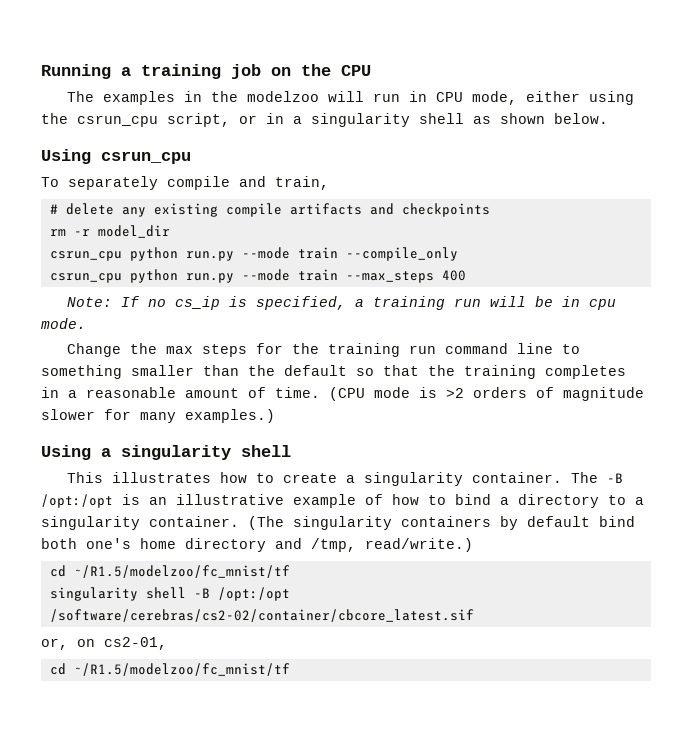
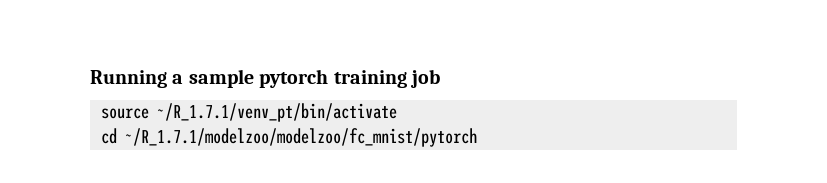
- Running a training job on the CPU
- The examples in the modelzoo will run in CPU mode, either using the csrun_cpu script, or in a singularity shell as shown below.
- Using csrun_cpu
- To separately compile and train,
- # delete any existing compile artifacts and checkpoints
- rm -r model_dir
- csrun_cpu python run.py --mode train --compile_only
- csrun_cpu python run.py --mode train --max_steps 400
- Note: If no cs_ip is specified, a training run will be in cpu mode.
- Change the max steps for the training run command line to something smaller than the default so that the training completes in a reasonable amount of time. (CPU mode is >2 orders of magnitude slower for many examples.)
- Using a singularity shell
- This illustrates how to create a singularity container. The -B /opt:/opt is an illustrative example of how to bind a directory to a singularity container. (The singularity containers by default bind both one's home directory and /tmp, read/write.)
- cd ~/R1.5/modelzoo/fc_mnist/tf
- singularity shell -B /opt:/opt /software/cerebras/cs2-02/container/cbcore_latest.sif
- or, on cs2-01,
- cd ~/R1.5/modelzoo/fc_mnist/tf
+ Running a sample pytorch training job
+ source ~/R_1.7.1/venv_pt/bin/activate
+ cd ~/R_1.7.1/modelzoo/modelzoo/fc_mnist/pytorch

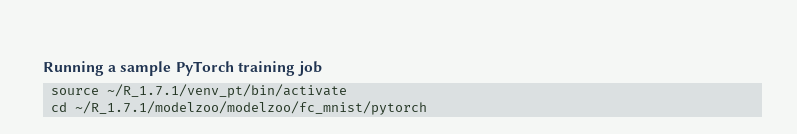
- Running a sample pytorch training job
+ Running a sample PyTorch training job

